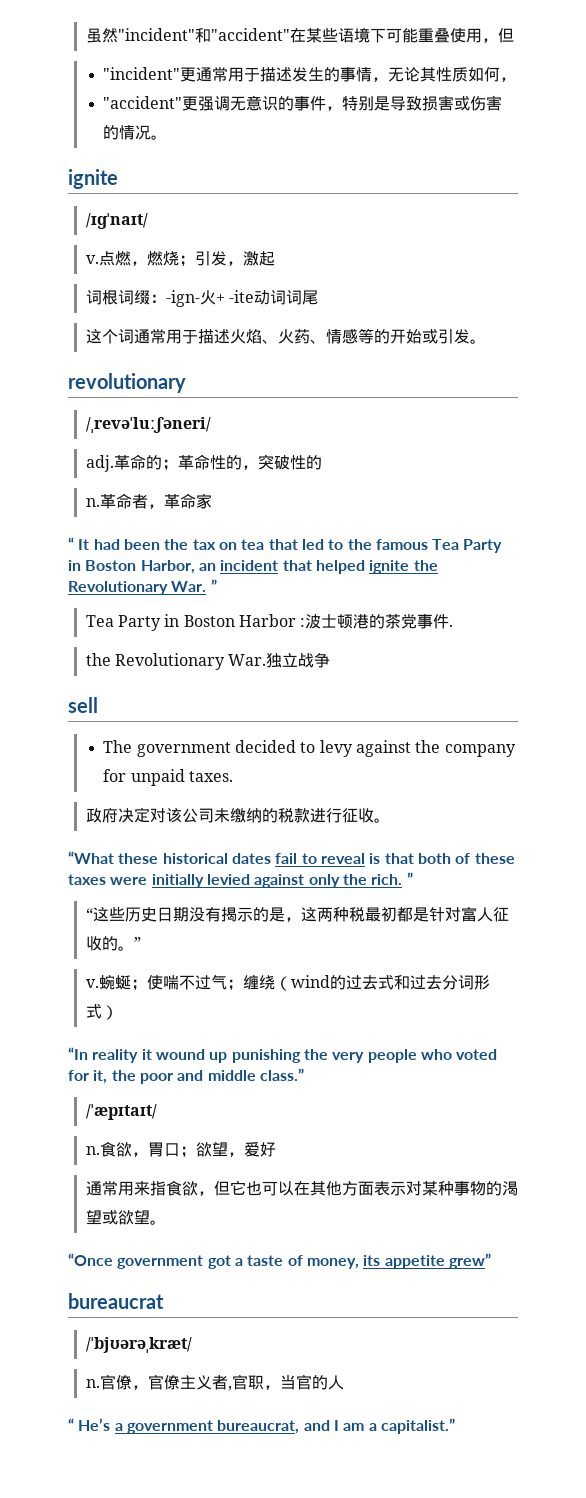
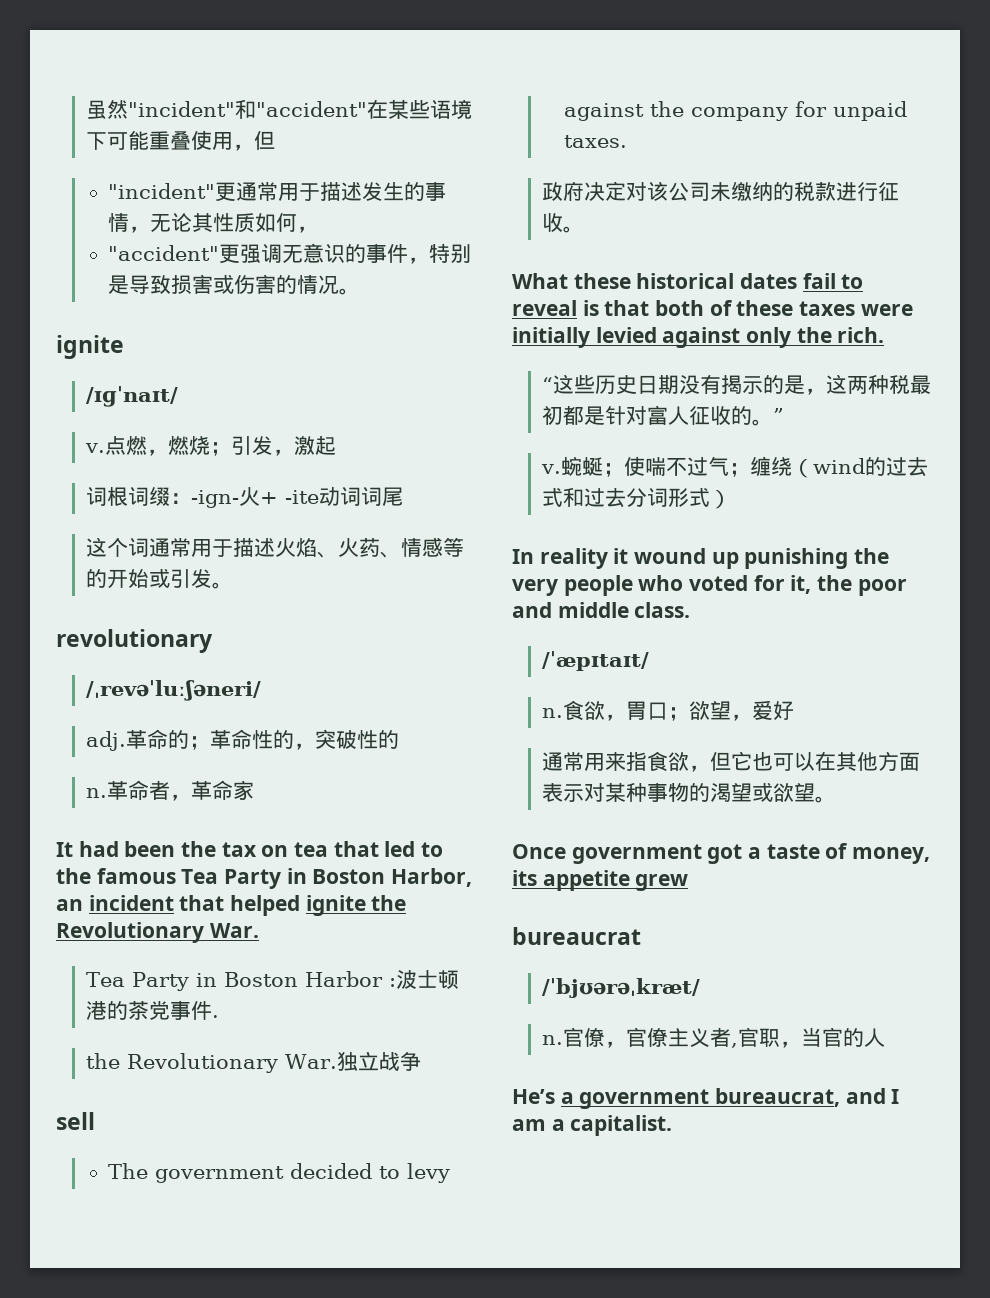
- “ It had been the tax on tea that led to the famous Tea Party in Boston Harbor, an incident that helped ignite the Revolutionary War. ”
+ It had been the tax on tea that led to the famous Tea Party in Boston Harbor, an incident that helped ignite the Revolutionary War.
- “What these historical dates fail to reveal is that both of these taxes were initially levied against only the rich. ”
+ What these historical dates fail to reveal is that both of these taxes were initially levied against only the rich.
- “In reality it wound up punishing the very people who voted for it, the poor and middle class.”
+ In reality it wound up punishing the very people who voted for it, the poor and middle class.
- “Once government got a taste of money, its appetite grew”
+ Once government got a taste of money, its appetite grew
- “ He’s a government bureaucrat, and I am a capitalist.”
+ He’s a government bureaucrat, and I am a capitalist.

